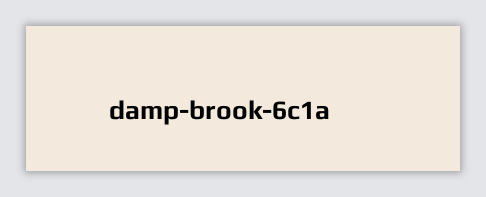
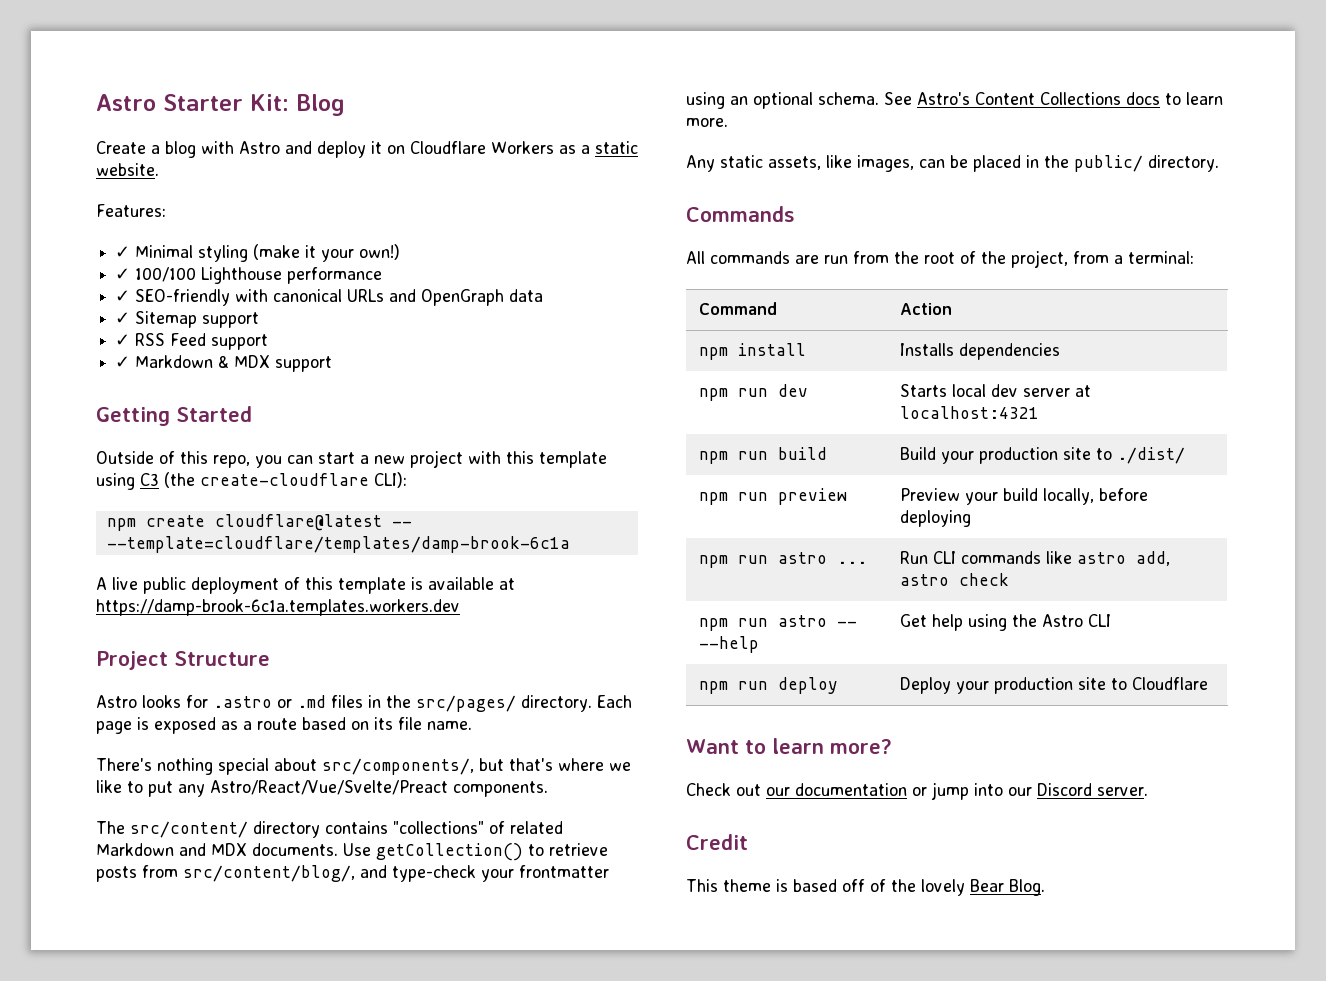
- damp-brook-6c1a
+ Astro Starter Kit: Blog
+ Create a blog with Astro and deploy it on Cloudflare Workers as a static website.
+ Features:
+ ✓ Minimal styling (make it your own!)
+ ✓ 100/100 Lighthouse performance
+ ✓ SEO-friendly with canonical URLs and OpenGraph data
+ ✓ Sitemap support
+ ✓ RSS Feed support
+ ✓ Markdown & MDX support
+ Getting Started
+ Outside of this repo, you can start a new project with this template using C3 (the create-cloudflare CLI):
+ npm create cloudflare@latest -- --template=cloudflare/templates/damp-brook-6c1a
+ A live public deployment of this template is available at https://damp-brook-6c1a.templates.workers.dev
+ Project Structure
+ Astro looks for .astro or .md files in the src/pages/ directory. Each page is exposed as a route based on its file name.
+ There's nothing special about src/components/, but that's where we like to put any Astro/React/Vue/Svelte/Preact components.
+ The src/content/ directory contains "collections" of related Markdown and MDX documents. Use getCollection() to retrieve posts from src/content/blog/, and type-check your frontmatter using an optional schema. See Astro's Content Collections docs to learn more.
+ Any static assets, like images, can be placed in the public/ directory.
+ Commands
+ All commands are run from the root of the project, from a terminal:
+ Command | Action
+ npm install | Installs dependencies
+ npm run dev | Starts local dev server at localhost:4321
+ npm run build | Build your production site to ./dist/
+ npm run preview | Preview your build locally, before deploying
+ npm run astro ... | Run CLI commands like astro add, astro check
+ npm run astro -- --help | Get help using the Astro CLI
+ npm run deploy | Deploy your production site to Cloudflare
+ Want to learn more?
+ Check out our documentation or jump into our Discord server.
+ Credit
+ This theme is based off of the lovely Bear Blog.

